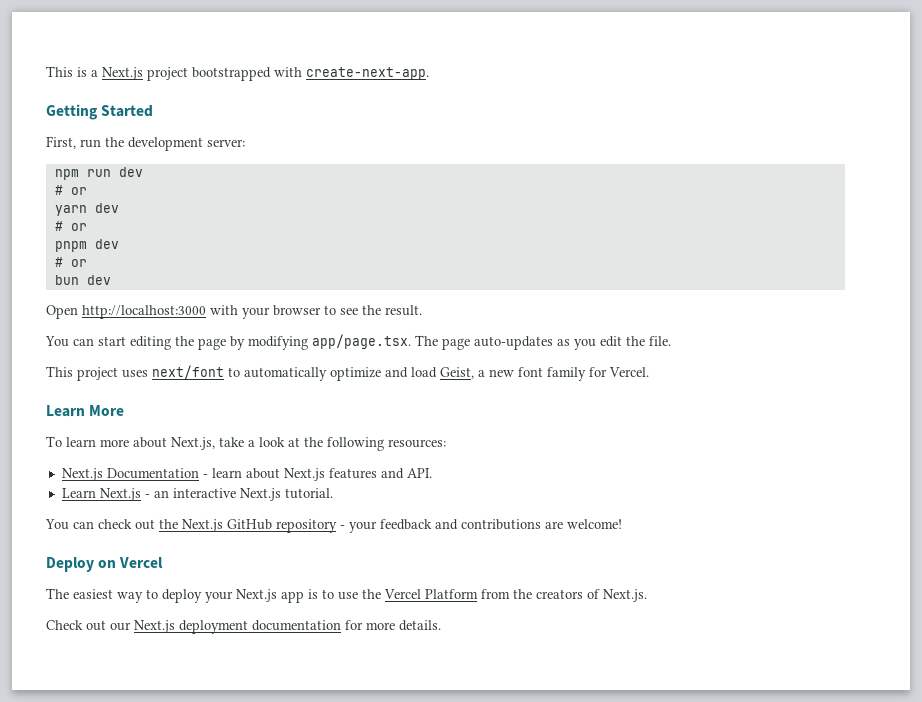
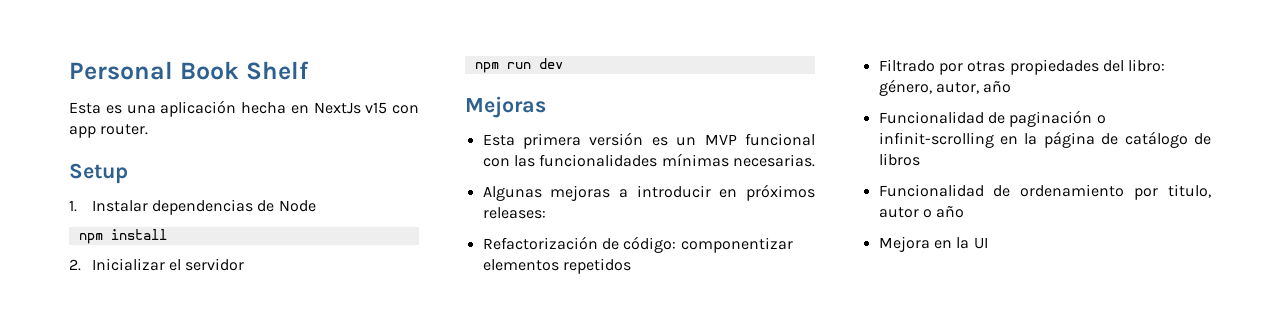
- This is a Next.js project bootstrapped with create-next-app.
- Getting Started
- First, run the development server:
+ Personal Book Shelf
+ Esta es una aplicación hecha en NextJs v15 con app router.
+ Setup
+ 1. Instalar dependencias de Node
+ npm install
+ 2. Inicializar el servidor
  npm run dev
- # or
- yarn dev
- # or
- pnpm dev
- # or
- bun dev
- Open http://localhost:3000 with your browser to see the result.
- You can start editing the page by modifying app/page.tsx. The page auto-updates as you edit the file.
- This project uses next/font to automatically optimize and load Geist, a new font family for Vercel.
- Learn More
- To learn more about Next.js, take a look at the following resources:
- Next.js Documentation - learn about Next.js features and API.
- Learn Next.js - an interactive Next.js tutorial.
- You can check out the Next.js GitHub repository - your feedback and contributions are welcome!
- Deploy on Vercel
- The easiest way to deploy your Next.js app is to use the Vercel Platform from the creators of Next.js.
- Check out our Next.js deployment documentation for more details.
+ Mejoras
+ Esta primera versión es un MVP funcional con las funcionalidades mínimas necesarias.
+ Algunas mejoras a introducir en próximos releases:
+ Refactorización de código: componentizar elementos repetidos
+ Filtrado por otras propiedades del libro: género, autor, año
+ Funcionalidad de paginación o infinit-scrolling en la página de catálogo de libros
+ Funcionalidad de ordenamiento por titulo, autor o año
+ Mejora en la UI

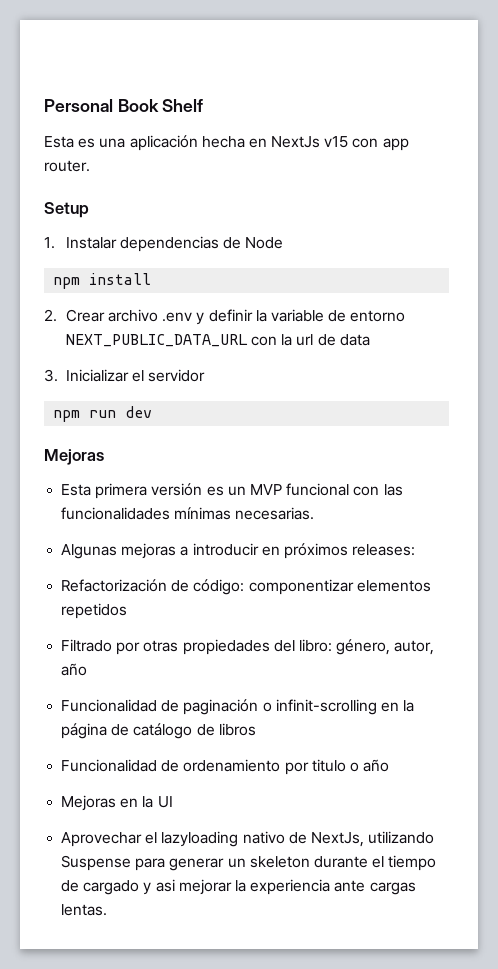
- 2. Inicializar el servidor
+ 2. Crear archivo .env y definir la variable de entorno NEXT_PUBLIC_DATA_URL con la url de data
+ 3. Inicializar el servidor
- Funcionalidad de ordenamiento por titulo, autor o año
+ Funcionalidad de ordenamiento por titulo o año
- Mejora en la UI
+ Mejoras en la UI
+ Aprovechar el lazyloading nativo de NextJs, utilizando Suspense para generar un skeleton durante el tiempo de cargado y asi mejorar la experiencia ante cargas lentas.

